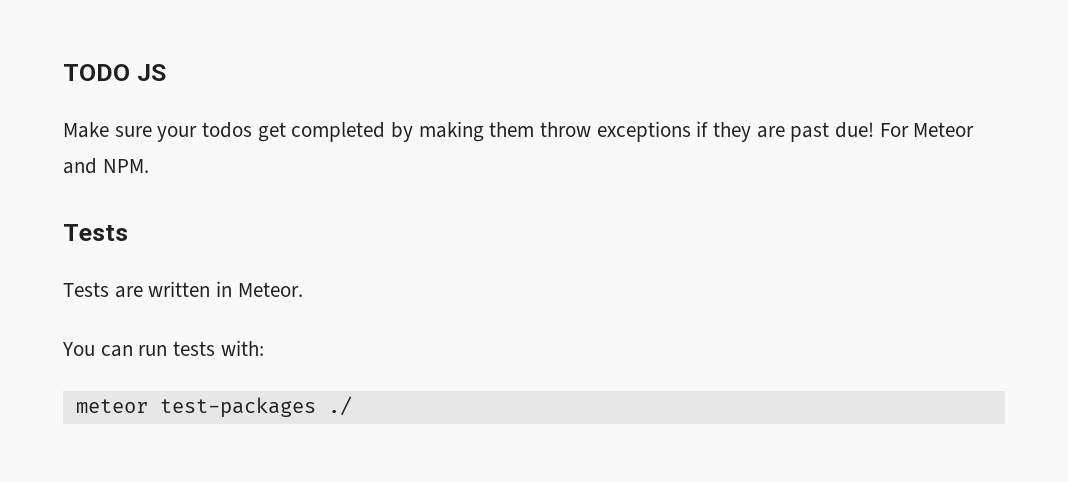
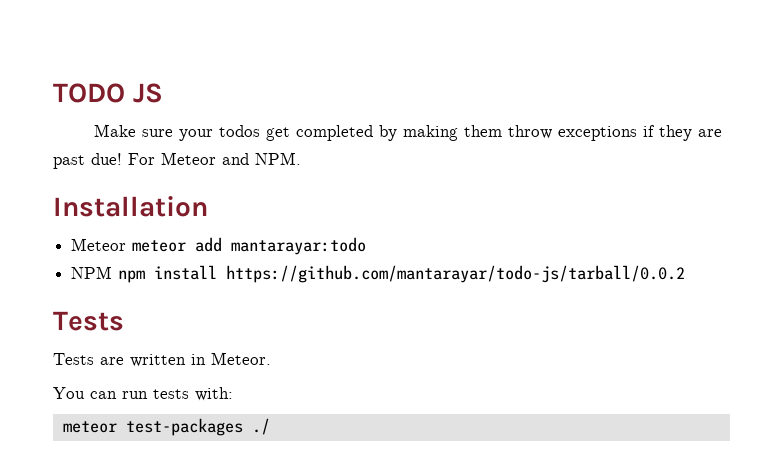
+ Installation
+ Meteor meteor add mantarayar:todo
+ NPM npm install https://github.com/mantarayar/todo-js/tarball/0.0.2

